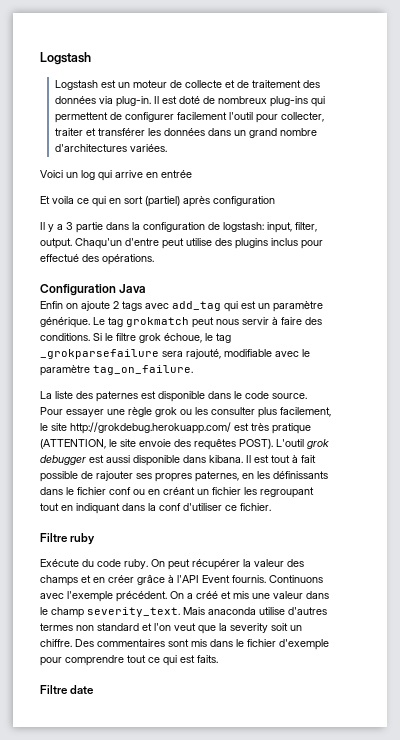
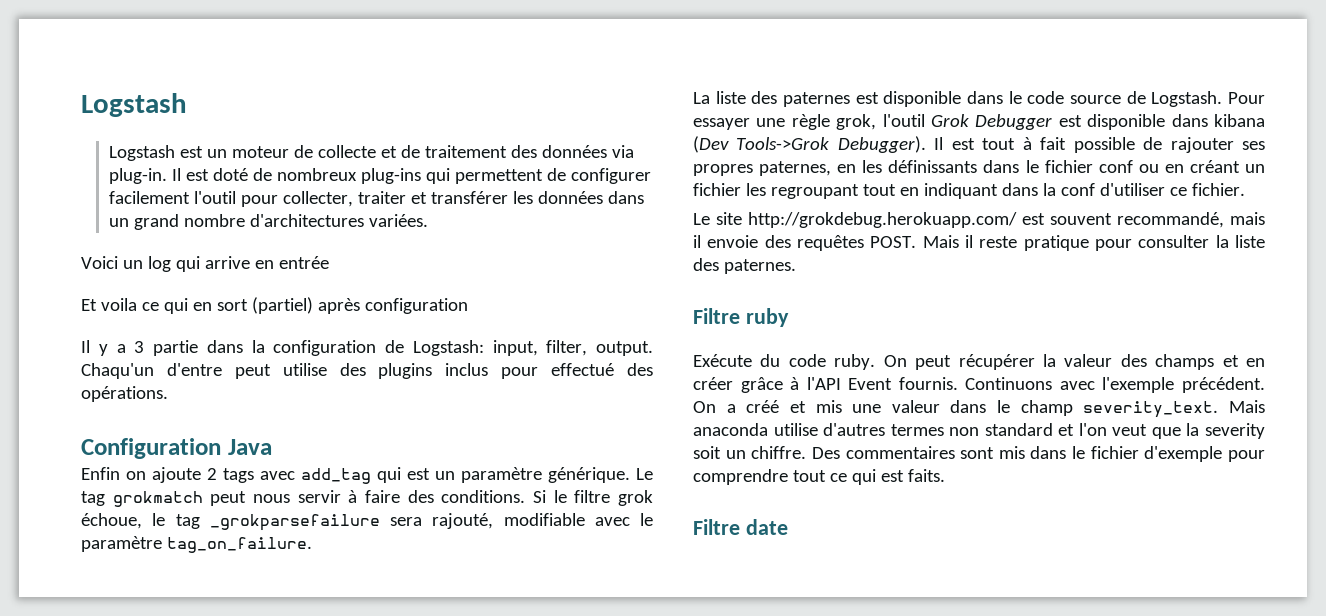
- Il y a 3 partie dans la configuration de logstash: input, filter, output.
+ Il y a 3 partie dans la configuration de Logstash: input, filter, output.
- La liste des paternes est disponible dans le code source.
+ La liste des paternes est disponible dans le code source de Logstash.
- Pour essayer une règle grok ou les consulter plus facilement, le site http://grokdebug.herokuapp.com/ est très pratique (ATTENTION, le site envoie des requêtes POST). L'outil grok debugger est aussi disponible dans kibana.
+ Pour essayer une règle grok, l'outil Grok Debugger est disponible dans kibana (Dev Tools->Grok Debugger).
+ Le site http://grokdebug.herokuapp.com/ est souvent recommandé, mais il envoie des requêtes POST. Mais il reste pratique pour consulter la liste des paternes.

